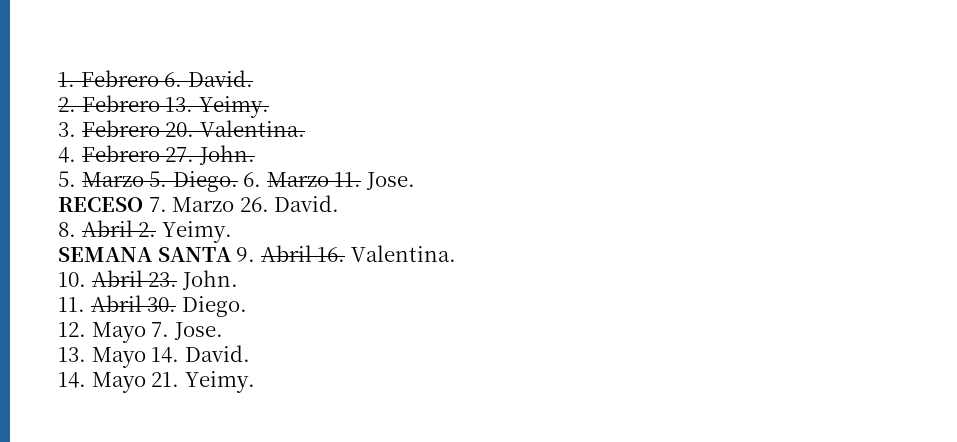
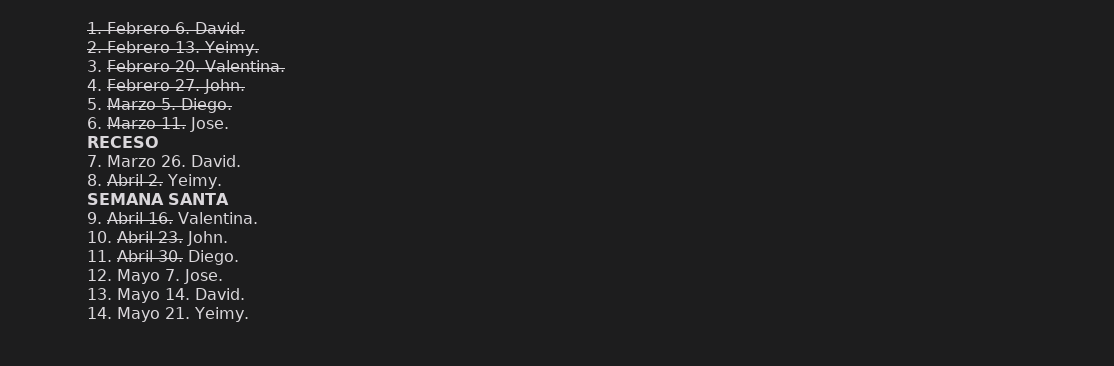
- 5. Marzo 5. Diego. 6. Marzo 11. Jose.
+ 5. Marzo 5. Diego.
+ 6. Marzo 11. Jose.
- RECESO 7. Marzo 26. David.
+ RECESO
+ 7. Marzo 26. David.
- SEMANA SANTA 9. Abril 16. Valentina.
+ SEMANA SANTA
+ 9. Abril 16. Valentina.

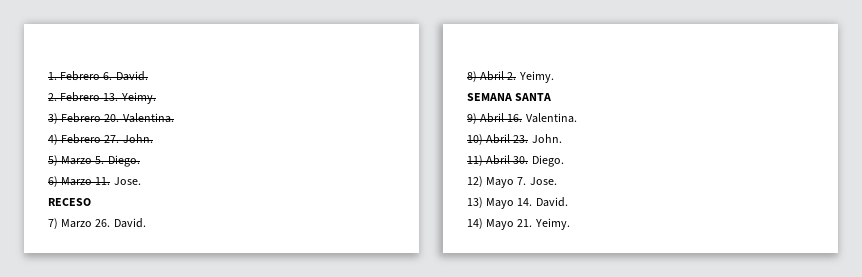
- 3. Febrero 20. Valentina.
+ 3) Febrero 20. Valentina.
- 4. Febrero 27. John.
+ 4) Febrero 27. John.
- 5. Marzo 5. Diego.
+ 5) Marzo 5. Diego.
- 6. Marzo 11. Jose.
+ 6) Marzo 11. Jose.
- 7. Marzo 26. David.
+ 7) Marzo 26. David.
- 8. Abril 2. Yeimy.
+ 8) Abril 2. Yeimy.
- 9. Abril 16. Valentina.
+ 9) Abril 16. Valentina.
- 10. Abril 23. John.
+ 10) Abril 23. John.
- 11. Abril 30. Diego.
+ 11) Abril 30. Diego.
- 12. Mayo 7. Jose.
+ 12) Mayo 7. Jose.
- 13. Mayo 14. David.
+ 13) Mayo 14. David.
- 14. Mayo 21. Yeimy.
+ 14) Mayo 21. Yeimy.

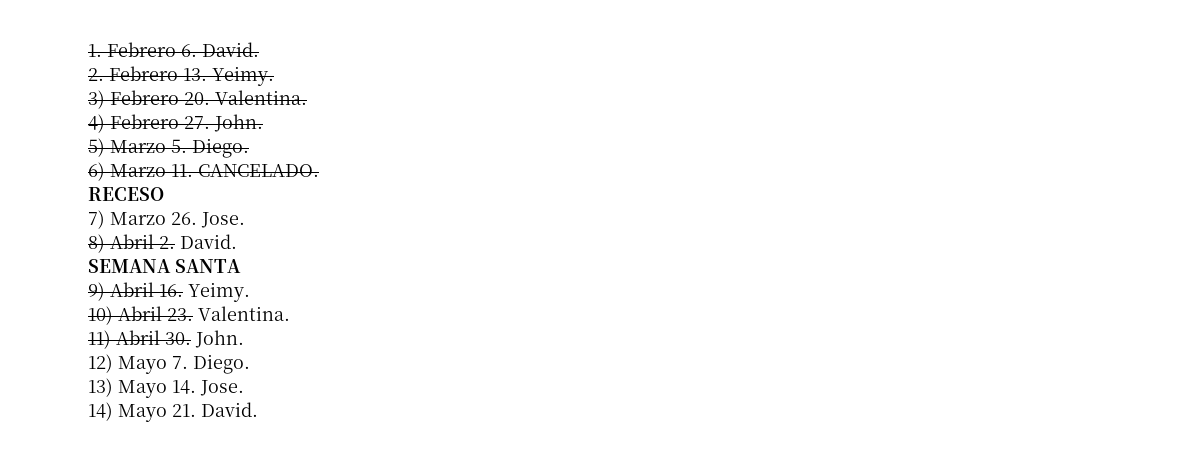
- 6) Marzo 11. Jose.
+ 6) Marzo 11. CANCELADO.
- 7) Marzo 26. David.
+ 7) Marzo 26. Jose.
- 8) Abril 2. Yeimy.
+ 8) Abril 2. David.
- 9) Abril 16. Valentina.
+ 9) Abril 16. Yeimy.
- 10) Abril 23. John.
+ 10) Abril 23. Valentina.
- 11) Abril 30. Diego.
+ 11) Abril 30. John.
- 12) Mayo 7. Jose.
+ 12) Mayo 7. Diego.
- 13) Mayo 14. David.
+ 13) Mayo 14. Jose.
- 14) Mayo 21. Yeimy.
+ 14) Mayo 21. David.

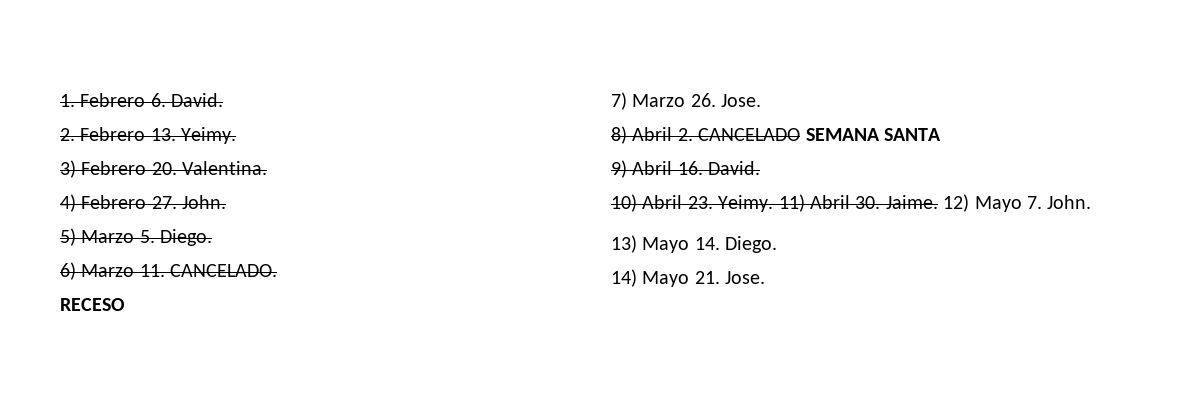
- 8) Abril 2. David.
- SEMANA SANTA
+ 8) Abril 2. CANCELADO SEMANA SANTA
- 9) Abril 16. Yeimy.
+ 9) Abril 16. David.
- 10) Abril 23. Valentina.
- 11) Abril 30. John.
- 12) Mayo 7. Diego.
+ 10) Abril 23. Yeimy. 11) Abril 30. Jaime. 12) Mayo 7. John.
- 13) Mayo 14. Jose.
+ 13) Mayo 14. Diego.
- 14) Mayo 21. David.
+ 14) Mayo 21. Jose.

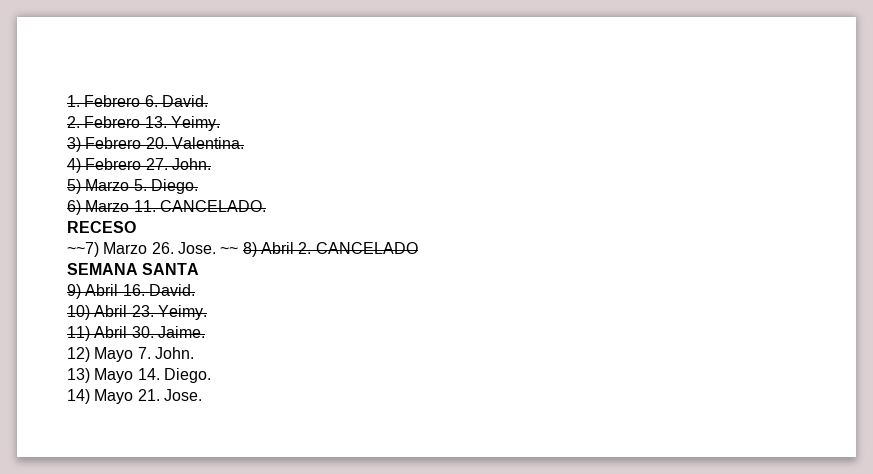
- 7) Marzo 26. Jose.
- 8) Abril 2. CANCELADO SEMANA SANTA
+ ~~7) Marzo 26. Jose. ~~ 8) Abril 2. CANCELADO
+ SEMANA SANTA
- 10) Abril 23. Yeimy. 11) Abril 30. Jaime. 12) Mayo 7. John.
+ 10) Abril 23. Yeimy.
+ 11) Abril 30. Jaime.
+ 12) Mayo 7. John.

